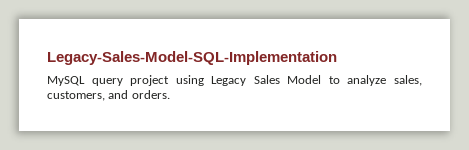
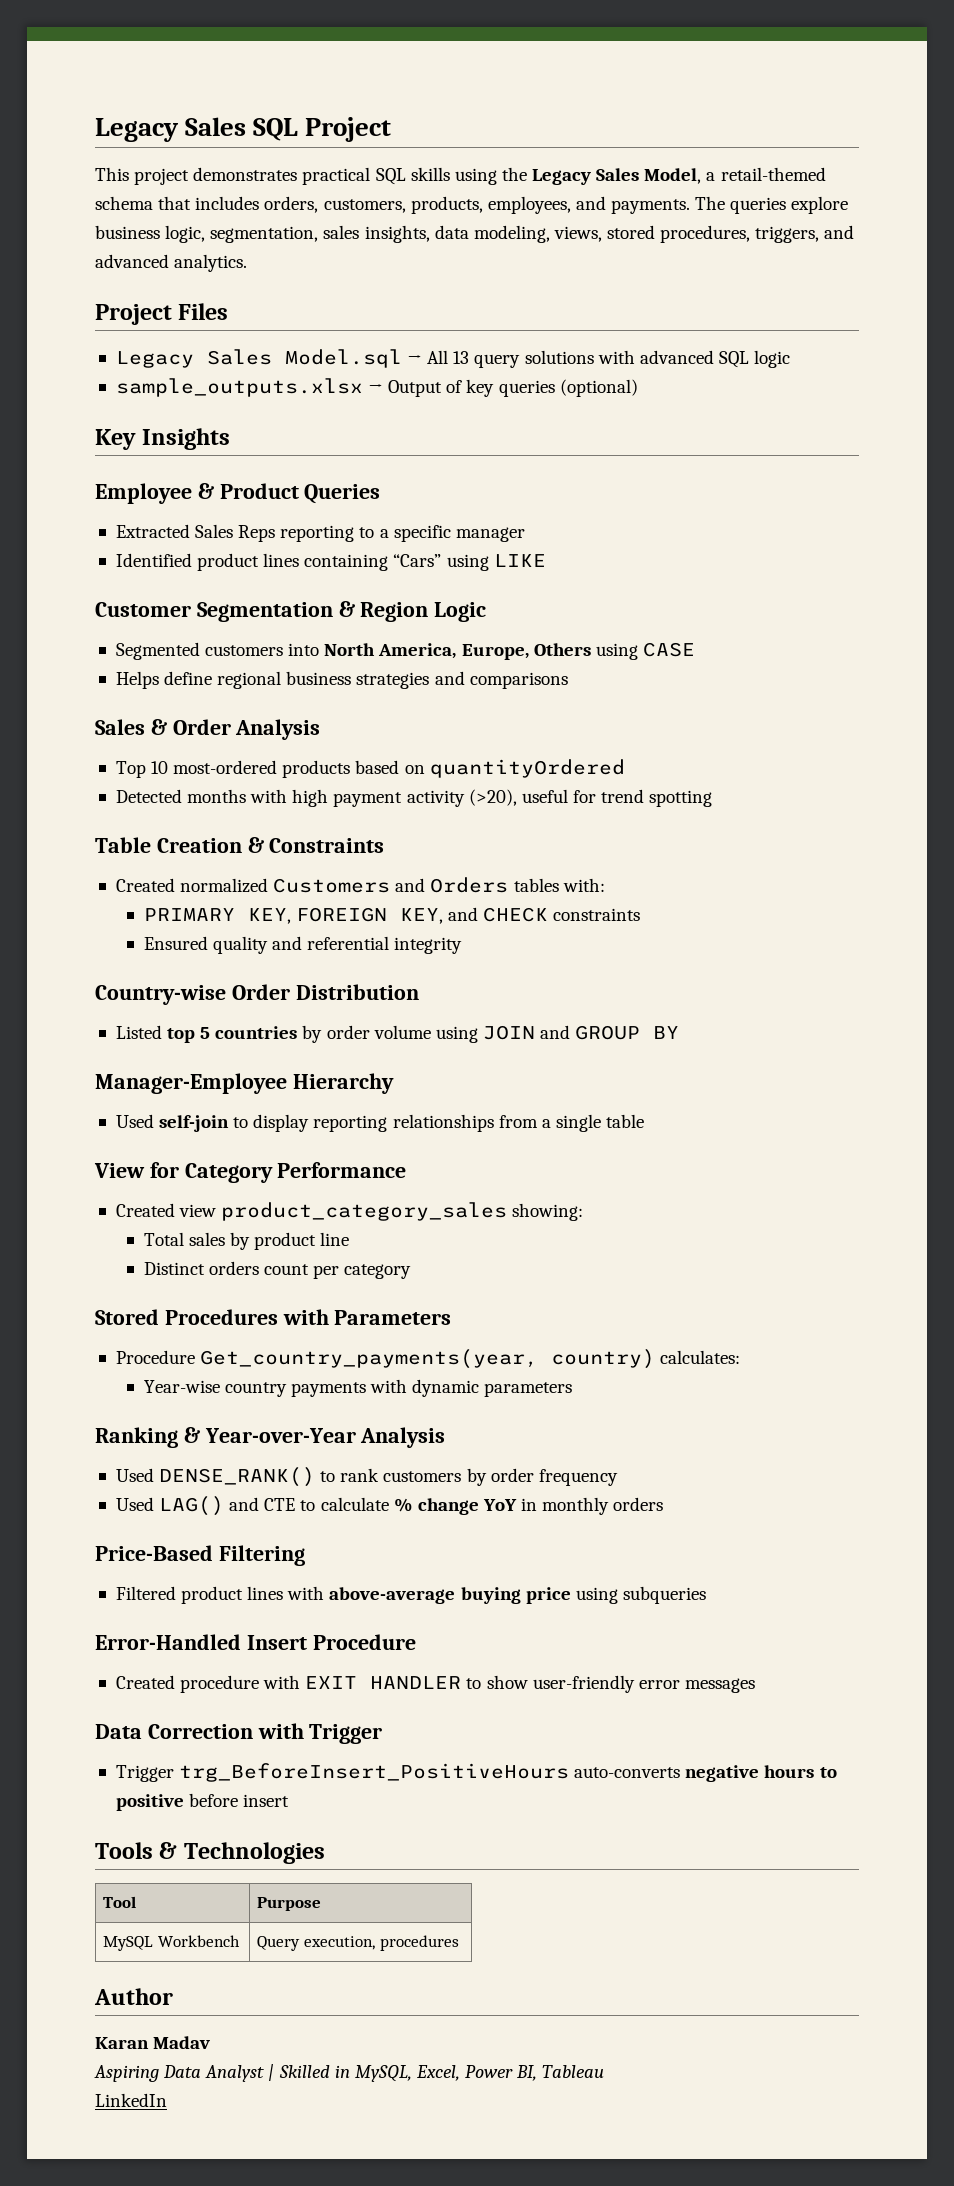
- Legacy-Sales-Model-SQL-Implementation
- MySQL query project using Legacy Sales Model to analyze sales, customers, and orders.
+ Legacy Sales SQL Project
+ This project demonstrates practical SQL skills using the Legacy Sales Model, a retail-themed schema that includes orders, customers, products, employees, and payments. The queries explore business logic, segmentation, sales insights, data modeling, views, stored procedures, triggers, and advanced analytics.
+ Project Files
+ Legacy Sales Model.sql → All 13 query solutions with advanced SQL logic
+ sample_outputs.xlsx → Output of key queries (optional)
+ Key Insights
+ Employee & Product Queries
+ Extracted Sales Reps reporting to a specific manager
+ Identified product lines containing “Cars” using LIKE
+ Customer Segmentation & Region Logic
+ Segmented customers into North America, Europe, Others using CASE
+ Helps define regional business strategies and comparisons
+ Sales & Order Analysis
+ Top 10 most-ordered products based on quantityOrdered
+ Detected months with high payment activity (>20), useful for trend spotting
+ Table Creation & Constraints
+ Created normalized Customers and Orders tables with:
+ PRIMARY KEY, FOREIGN KEY, and CHECK constraints
+ Ensured quality and referential integrity
+ Country-wise Order Distribution
+ Listed top 5 countries by order volume using JOIN and GROUP BY
+ Manager-Employee Hierarchy
+ Used self-join to display reporting relationships from a single table
+ View for Category Performance
+ Created view product_category_sales showing:
+ Total sales by product line
+ Distinct orders count per category
+ Stored Procedures with Parameters
+ Procedure Get_country_payments(year, country) calculates:
+ Year-wise country payments with dynamic parameters
+ Ranking & Year-over-Year Analysis
+ Used DENSE_RANK() to rank customers by order frequency
+ Used LAG() and CTE to calculate % change YoY in monthly orders
+ Price-Based Filtering
+ Filtered product lines with above-average buying price using subqueries
+ Error-Handled Insert Procedure
+ Created procedure with EXIT HANDLER to show user-friendly error messages
+ Data Correction with Trigger
+ Trigger trg_BeforeInsert_PositiveHours auto-converts negative hours to positive before insert
+ Tools & Technologies
+ Tool | Purpose
+ MySQL Workbench | Query execution, procedures
+ Author
+ Karan Madav
+ Aspiring Data Analyst | Skilled in MySQL, Excel, Power BI, Tableau
+ LinkedIn

